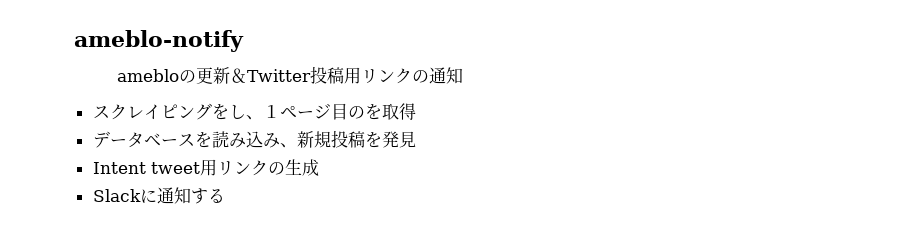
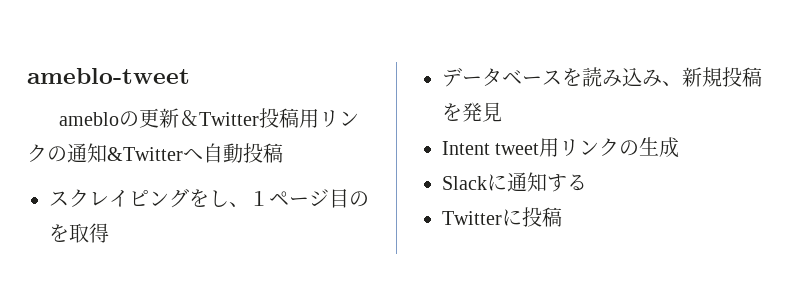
- ameblo-notify
+ ameblo-tweet
- amebloの更新＆Twitter投稿用リンクの通知
+ amebloの更新＆Twitter投稿用リンクの通知&Twitterへ自動投稿
+ Twitterに投稿

